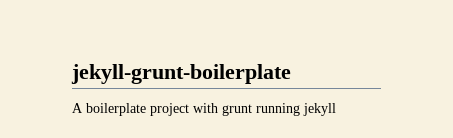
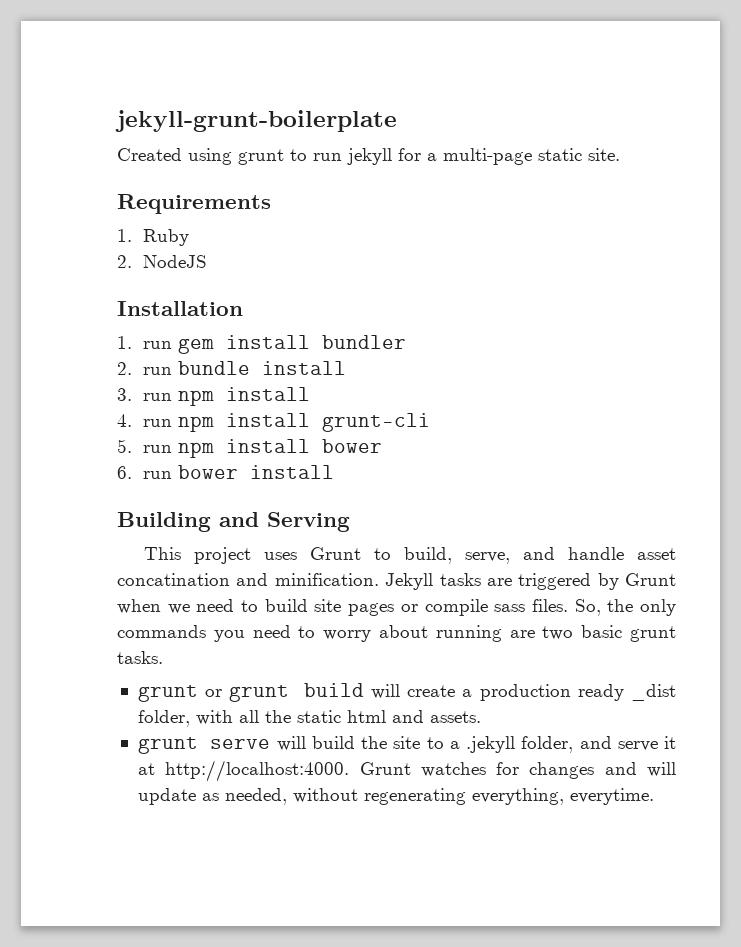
- A boilerplate project with grunt running jekyll
+ Created using grunt to run jekyll for a multi-page static site.
+ Requirements
+ 1. Ruby
+ 2. NodeJS
+ Installation
+ 1. run gem install bundler
+ 2. run bundle install
+ 3. run npm install
+ 4. run npm install grunt-cli
+ 5. run npm install bower
+ 6. run bower install
+ Building and Serving
+ This project uses Grunt to build, serve, and handle asset concatination and minification. Jekyll tasks are triggered by Grunt when we need to build site pages or compile sass files. So, the only commands you need to worry about running are two basic grunt tasks.
+ grunt or grunt build will create a production ready _dist folder, with all the static html and assets.
+ grunt serve will build the site to a .jekyll folder, and serve it at http://localhost:4000. Grunt watches for changes and will update as needed, without regenerating everything, everytime.

